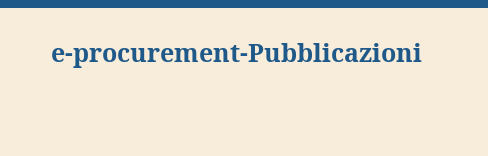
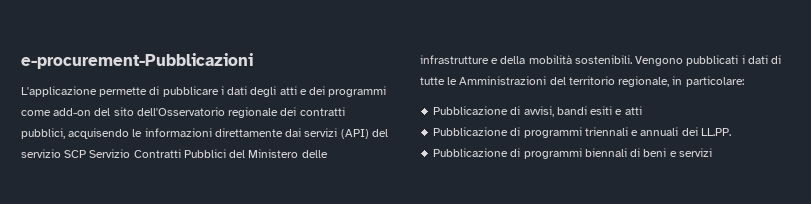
+ L'applicazione permette di pubblicare i dati degli atti e dei programmi come add-on del sito dell'Osservatorio regionale dei contratti pubblici, acquisendo le informazioni direttamente dai servizi (API) del servizio SCP Servizio Contratti Pubblici del Ministero delle infrastrutture e della mobilità sostenibili. Vengono pubblicati i dati di tutte le Amministrazioni del territorio regionale, in particolare:
+ Pubblicazione di avvisi, bandi esiti e atti
+ Pubblicazione di programmi triennali e annuali dei LL.PP.
+ Pubblicazione di programmi biennali di beni e servizi

